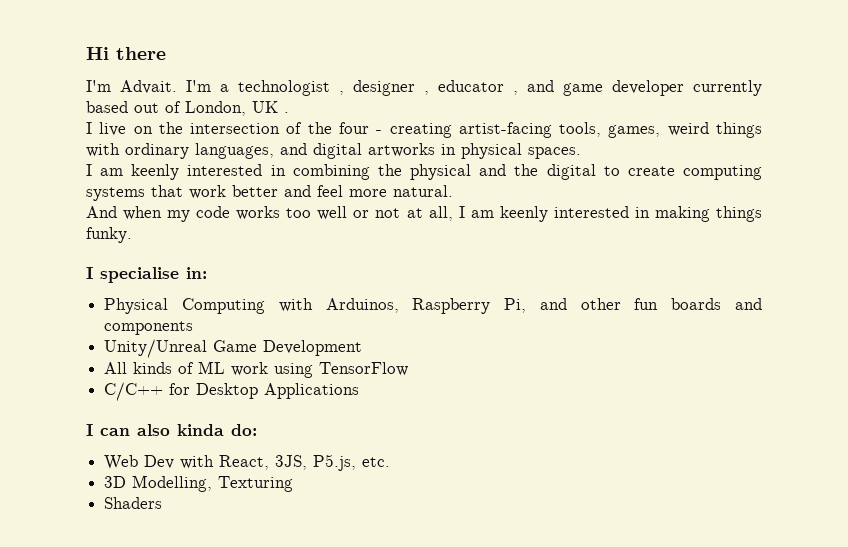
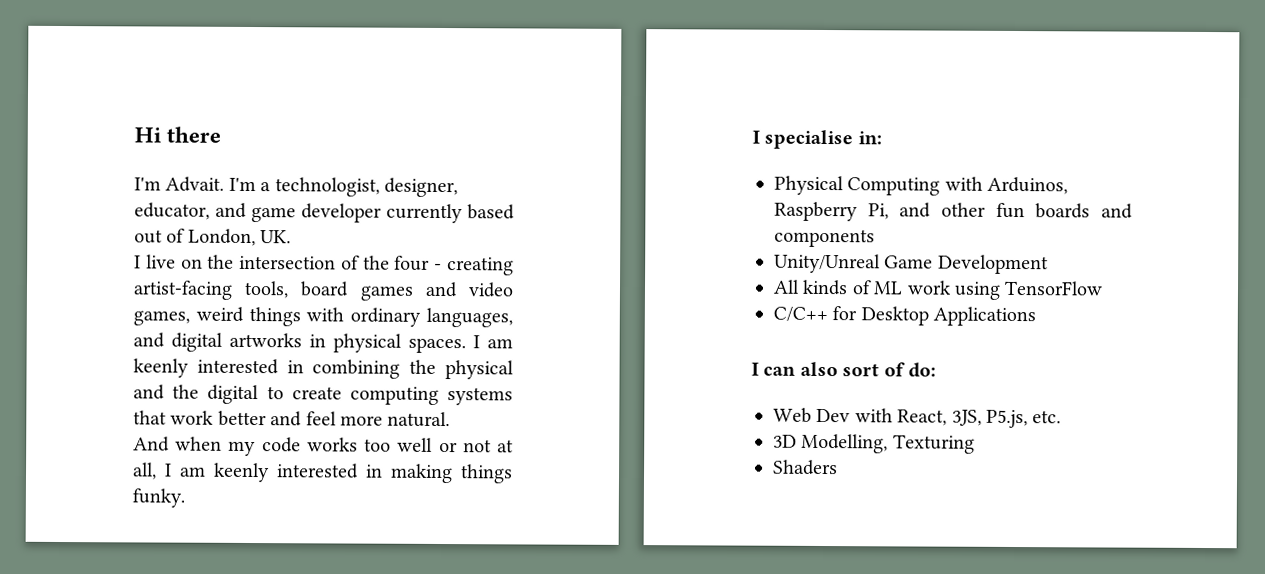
- I'm a technologist , designer , educator , and game developer currently based out of London, UK .
+ I'm a technologist, designer, educator, and game developer currently based out of London, UK.
- I live on the intersection of the four - creating artist-facing tools, games, weird things with ordinary languages, and digital artworks in physical spaces.
- I am keenly interested in combining the physical and the digital to create computing systems that work better and feel more natural.
+ I live on the intersection of the four - creating artist-facing tools, board games and video games, weird things with ordinary languages, and digital artworks in physical spaces. I am keenly interested in combining the physical and the digital to create computing systems that work better and feel more natural.
- I can also kinda do:
+ I can also sort of do:

